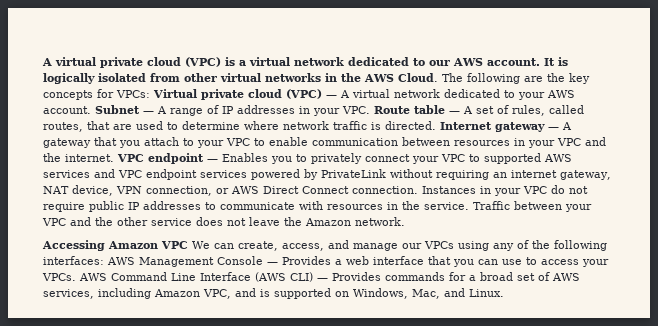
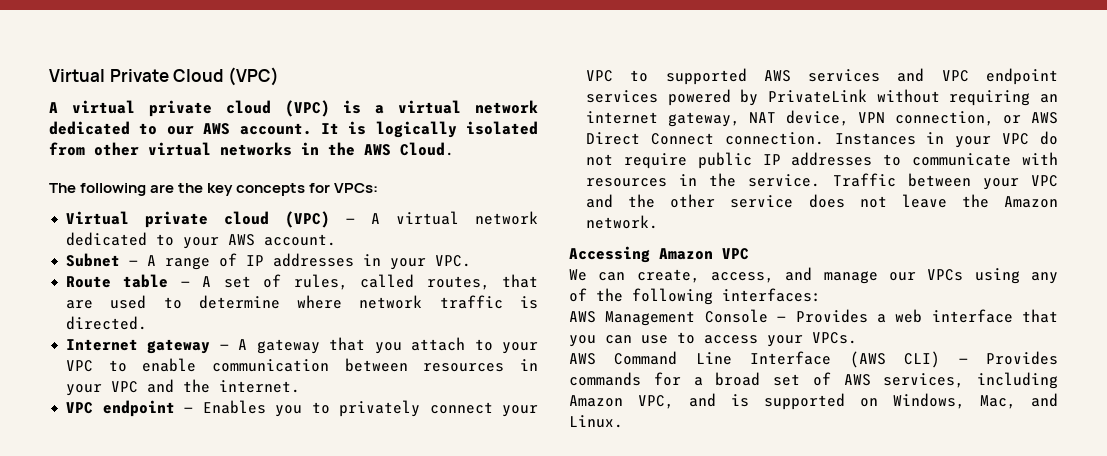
+ Virtual Private Cloud (VPC)
- It is logically isolated from other virtual networks in the AWS Cloud. The following are the key concepts for VPCs: Virtual private cloud (VPC) — A virtual network dedicated to your AWS account. Subnet — A range of IP addresses in your VPC. Route table — A set of rules, called routes, that are used to determine where network traffic is directed. Internet gateway — A gateway that you attach to your VPC to enable communication between resources in your VPC and the internet. VPC endpoint — Enables you to privately connect your VPC to supported AWS services and VPC endpoint services powered by PrivateLink without requiring an internet gateway, NAT device, VPN connection, or AWS Direct Connect connection.
+ It is logically isolated from other virtual networks in the AWS Cloud.
+ The following are the key concepts for VPCs:
+ Virtual private cloud (VPC) — A virtual network dedicated to your AWS account.
+ Subnet — A range of IP addresses in your VPC.
+ Route table — A set of rules, called routes, that are used to determine where network traffic is directed.
+ Internet gateway — A gateway that you attach to your VPC to enable communication between resources in your VPC and the internet.
+ VPC endpoint — Enables you to privately connect your VPC to supported AWS services and VPC endpoint services powered by PrivateLink without requiring an internet gateway, NAT device, VPN connection, or AWS Direct Connect connection.
- Accessing Amazon VPC We can create, access, and manage our VPCs using any of the following interfaces: AWS Management Console — Provides a web interface that you can use to access your VPCs. AWS Command Line Interface (AWS CLI) — Provides commands for a broad set of AWS services, including Amazon VPC, and is supported on Windows, Mac, and Linux.
+ Accessing Amazon VPC
+ We can create, access, and manage our VPCs using any of the following interfaces:
+ AWS Management Console — Provides a web interface that you can use to access your VPCs.
+ AWS Command Line Interface (AWS CLI) — Provides commands for a broad set of AWS services, including Amazon VPC, and is supported on Windows, Mac, and Linux.

